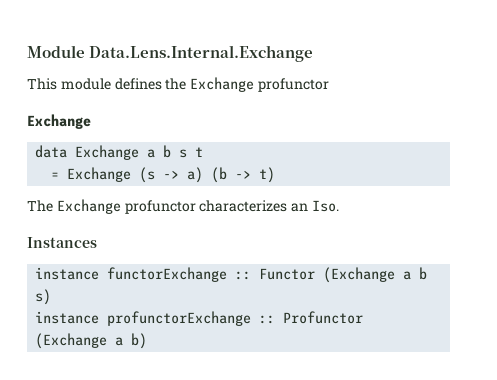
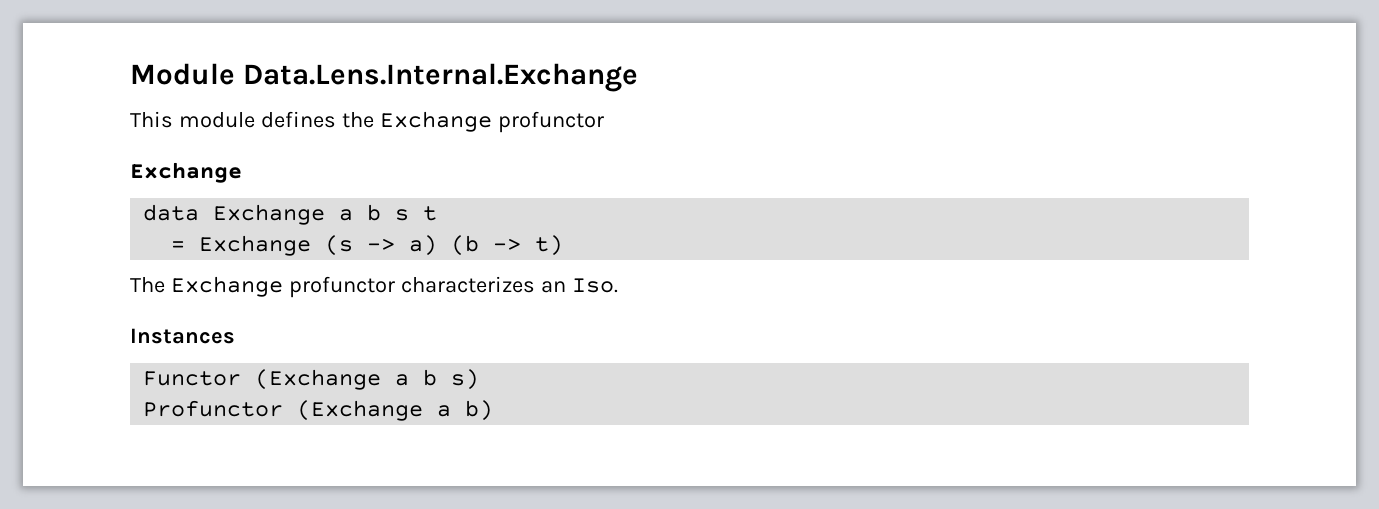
- instance functorExchange :: Functor (Exchange a b s)
+ Functor (Exchange a b s)
- instance profunctorExchange :: Profunctor (Exchange a b)
+ Profunctor (Exchange a b)

